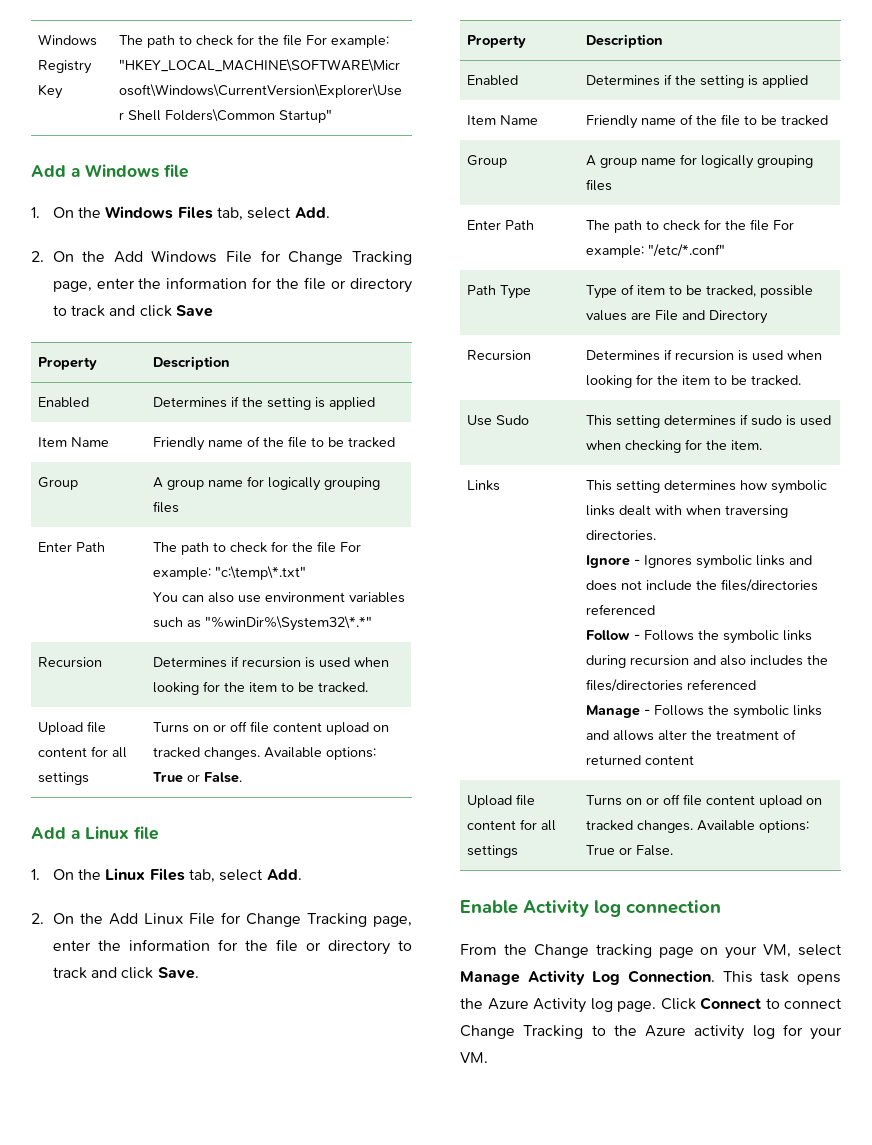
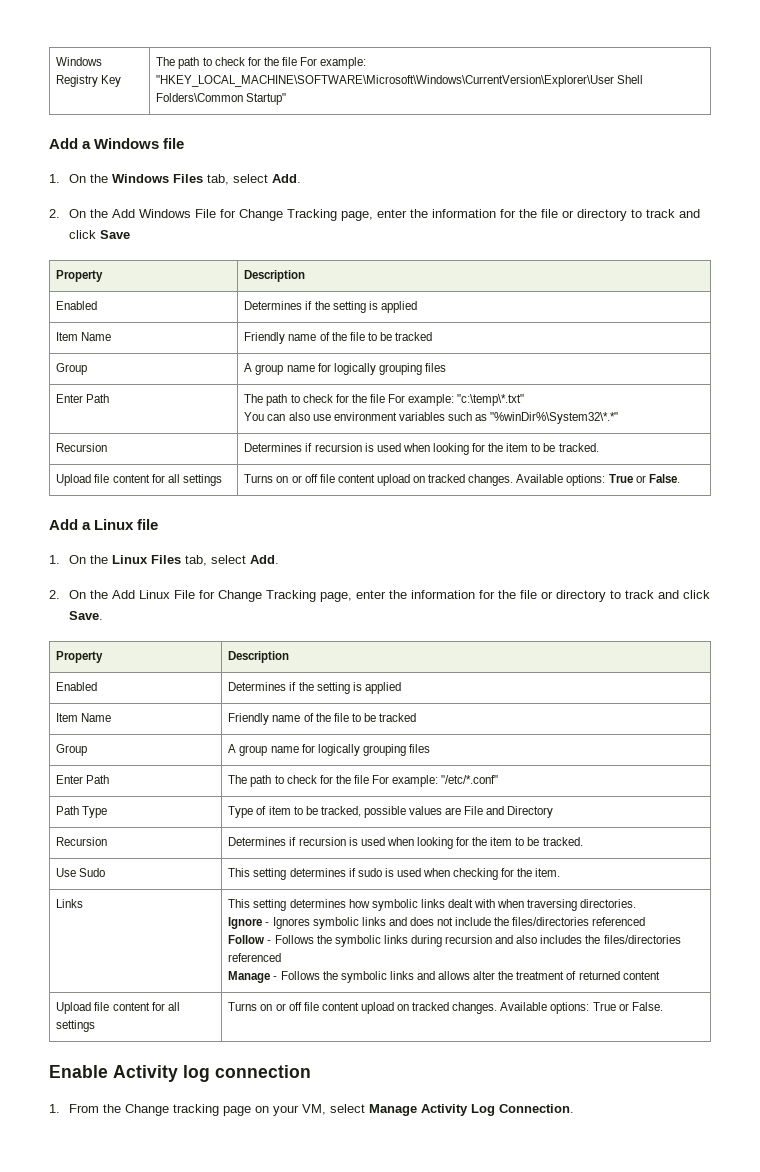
- From the Change tracking page on your VM, select Manage Activity Log Connection. This task opens the Azure Activity log page. Click Connect to connect Change Tracking to the Azure activity log for your VM.
+ 1. From the Change tracking page on your VM, select Manage Activity Log Connection.

